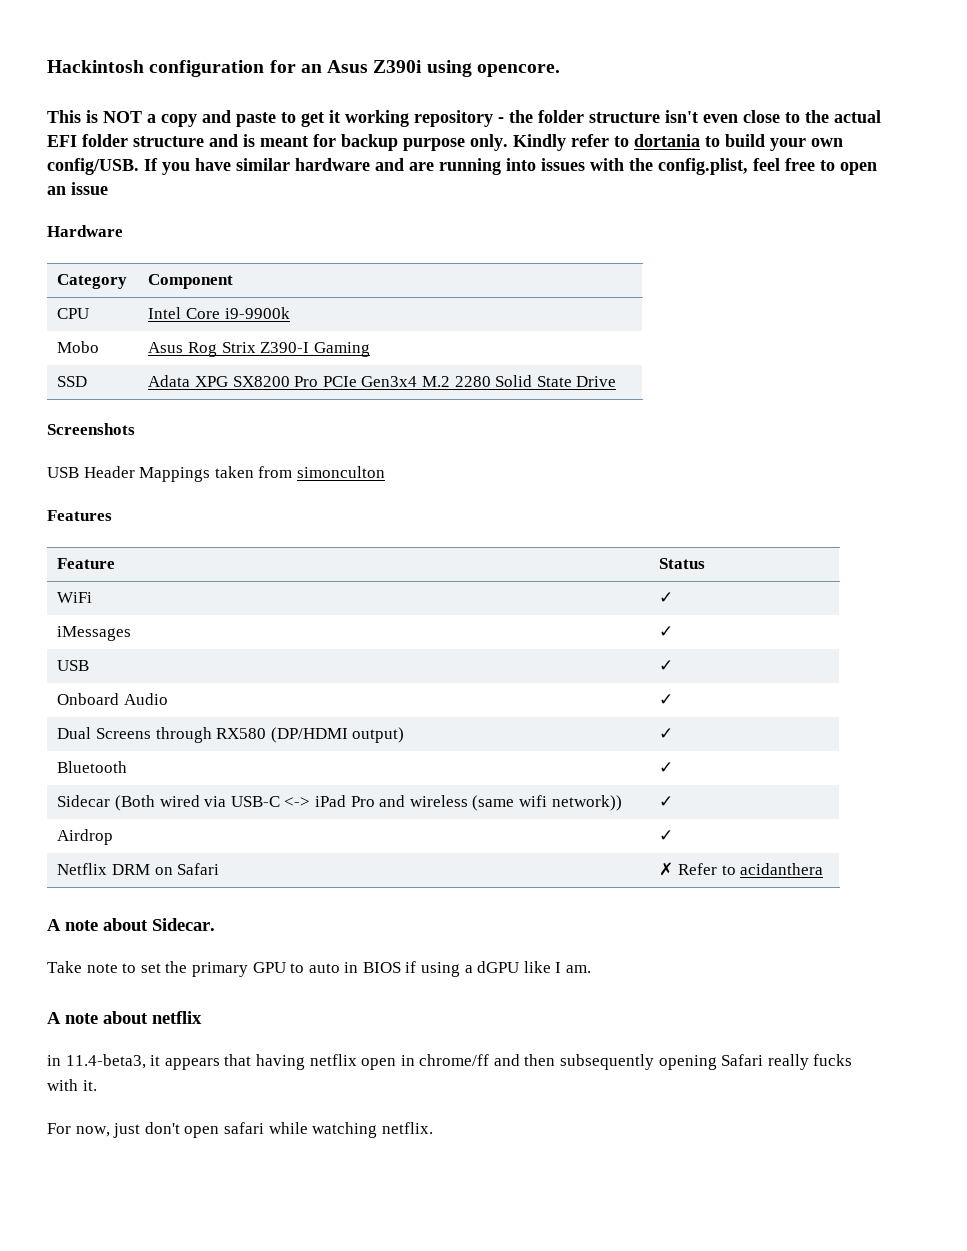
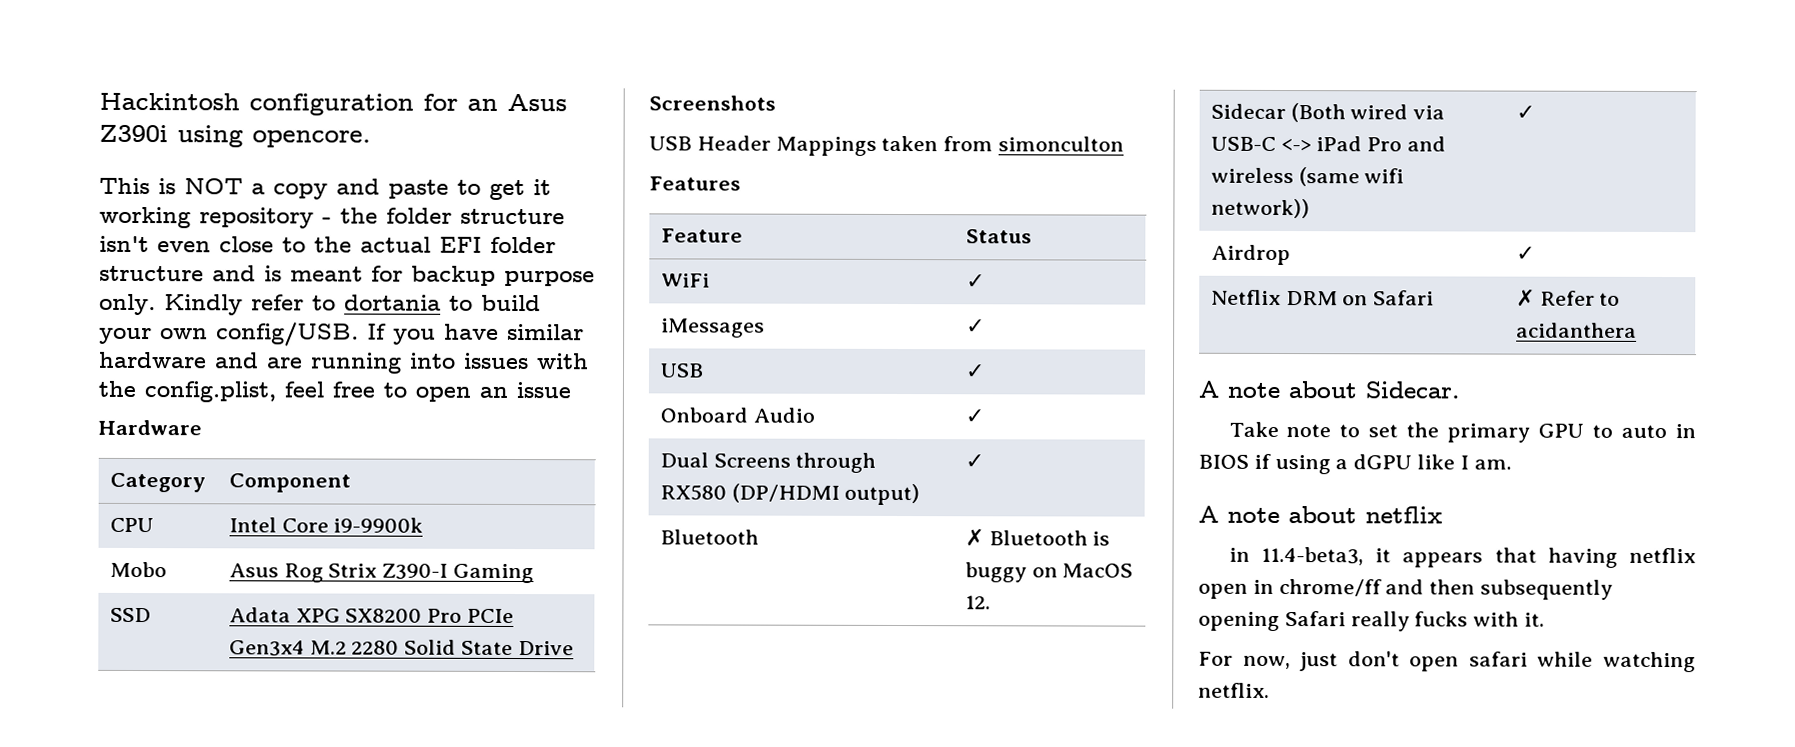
- Bluetooth | ✓
+ Bluetooth | ✗ Bluetooth is buggy on MacOS 12.

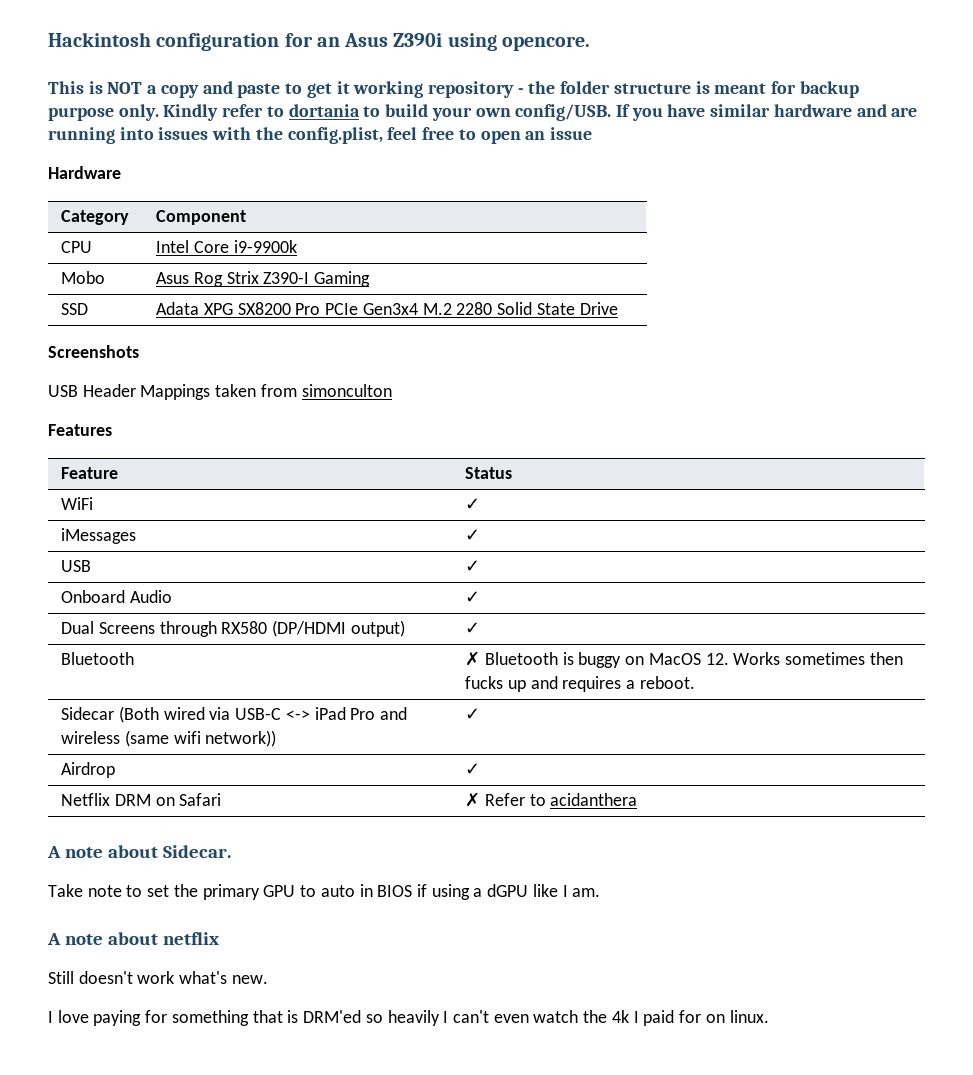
- This is NOT a copy and paste to get it working repository - the folder structure isn't even close to the actual EFI folder structure and is meant for backup purpose only.
+ This is NOT a copy and paste to get it working repository - the folder structure is meant for backup purpose only.
- Bluetooth | ✗ Bluetooth is buggy on MacOS 12.
+ Bluetooth | ✗ Bluetooth is buggy on MacOS 12. Works sometimes then fucks up and requires a reboot.
- in 11.4-beta3, it appears that having netflix open in chrome/ff and then subsequently opening Safari really fucks with it.
- For now, just don't open safari while watching netflix.
+ Still doesn't work what's new.
+ I love paying for something that is DRM'ed so heavily I can't even watch the 4k I paid for on linux.

